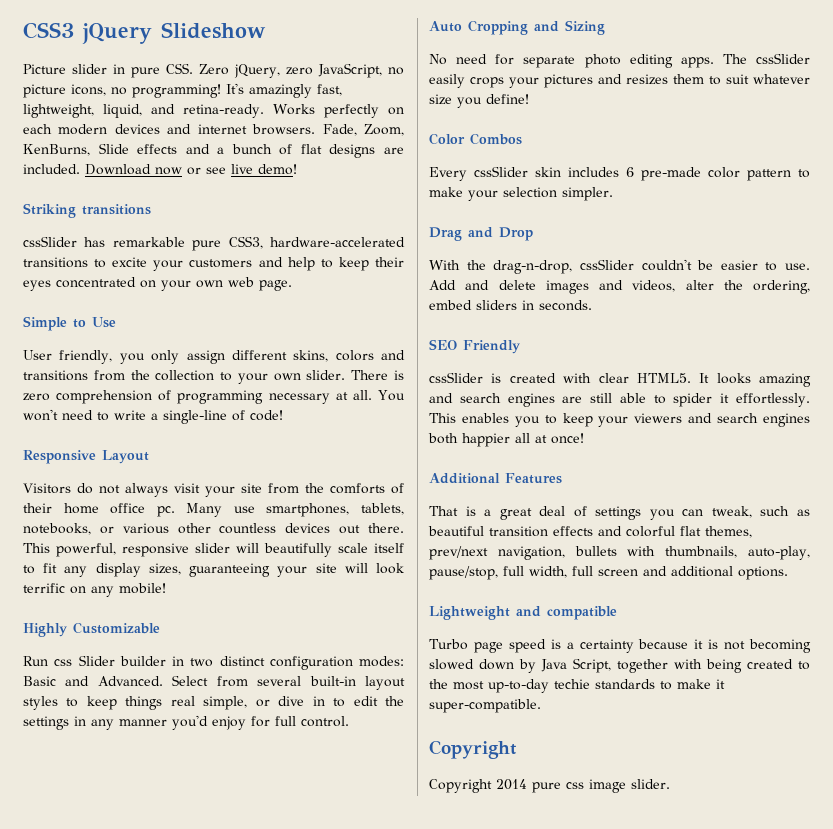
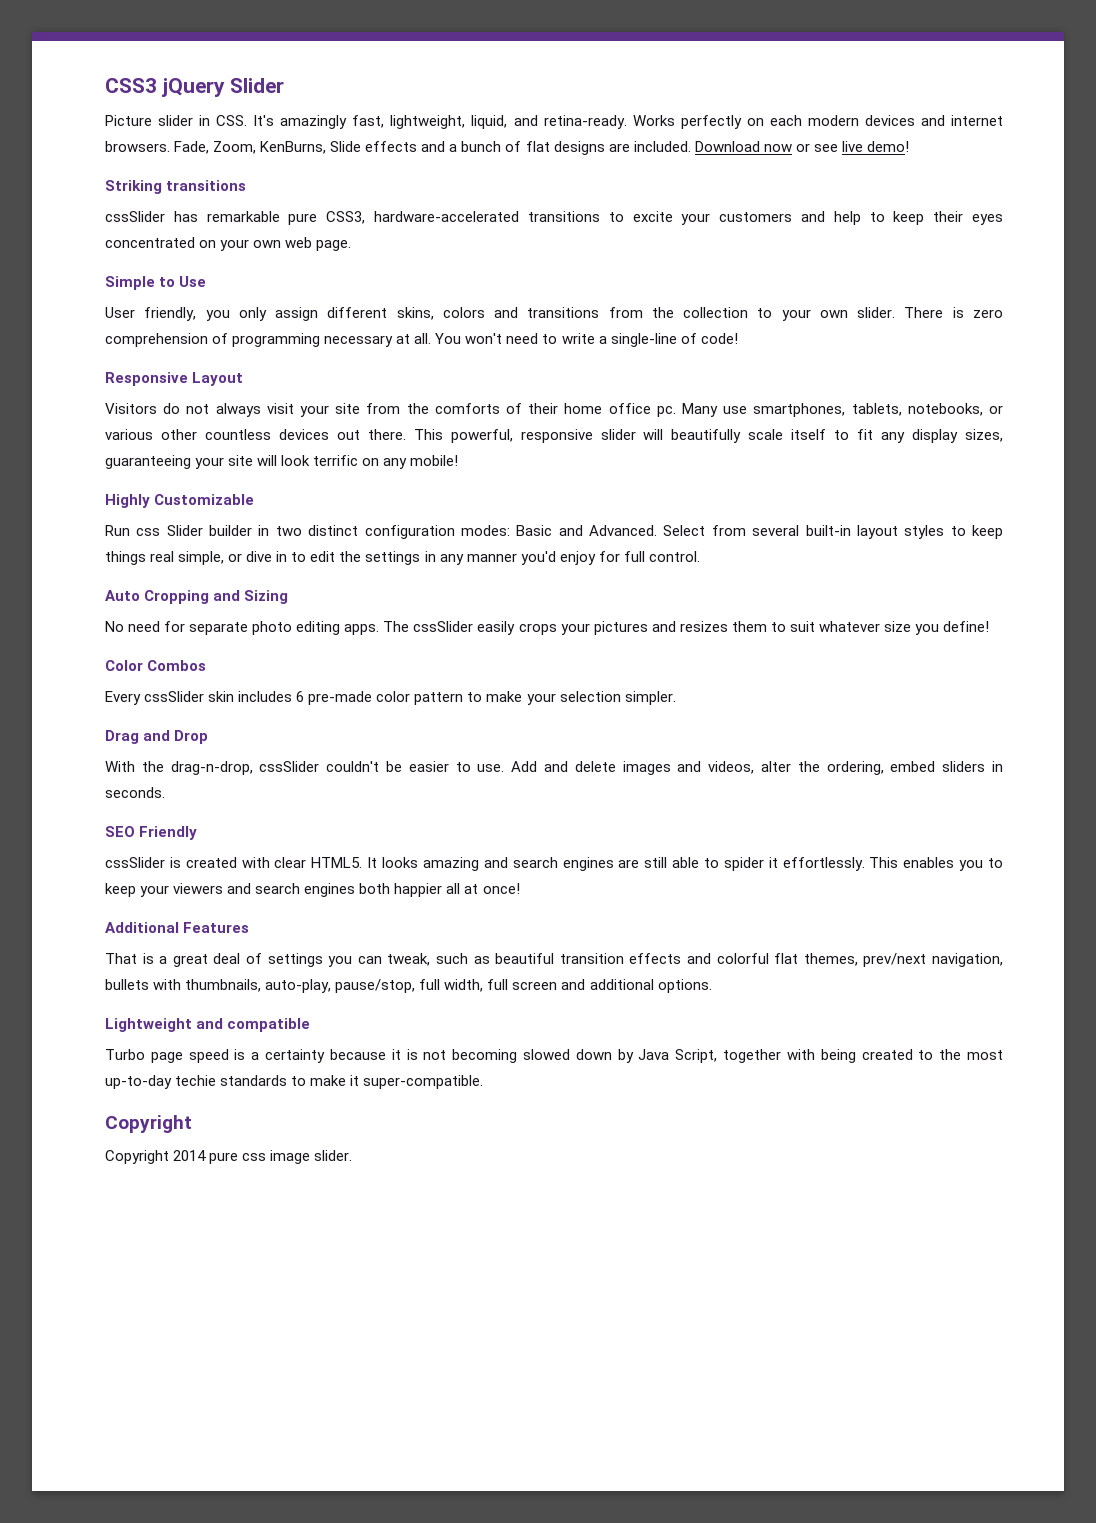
- CSS3 jQuery Slideshow
+ CSS3 jQuery Slider
- Picture slider in pure CSS. Zero jQuery, zero JavaScript, no picture icons, no programming! It's amazingly fast, lightweight, liquid, and retina-ready.
+ Picture slider in CSS. It's amazingly fast, lightweight, liquid, and retina-ready.

